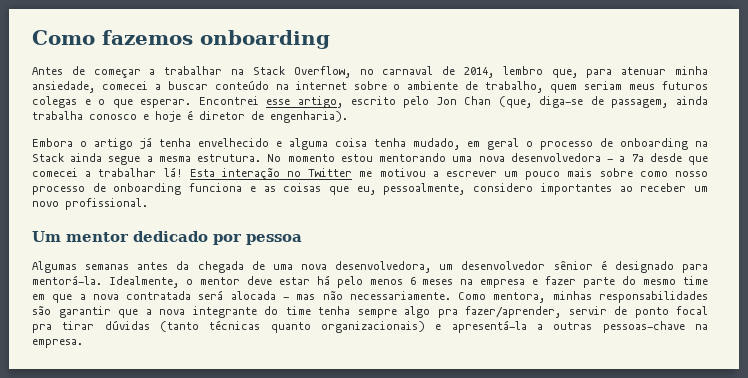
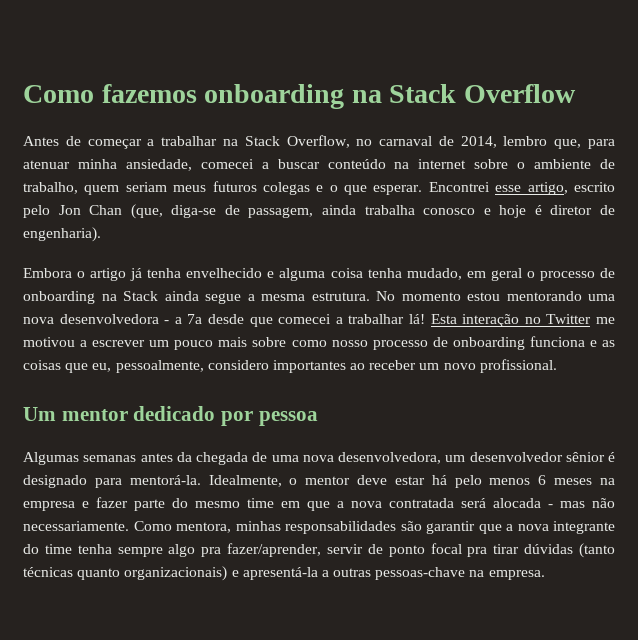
- Como fazemos onboarding
+ Como fazemos onboarding na Stack Overflow

